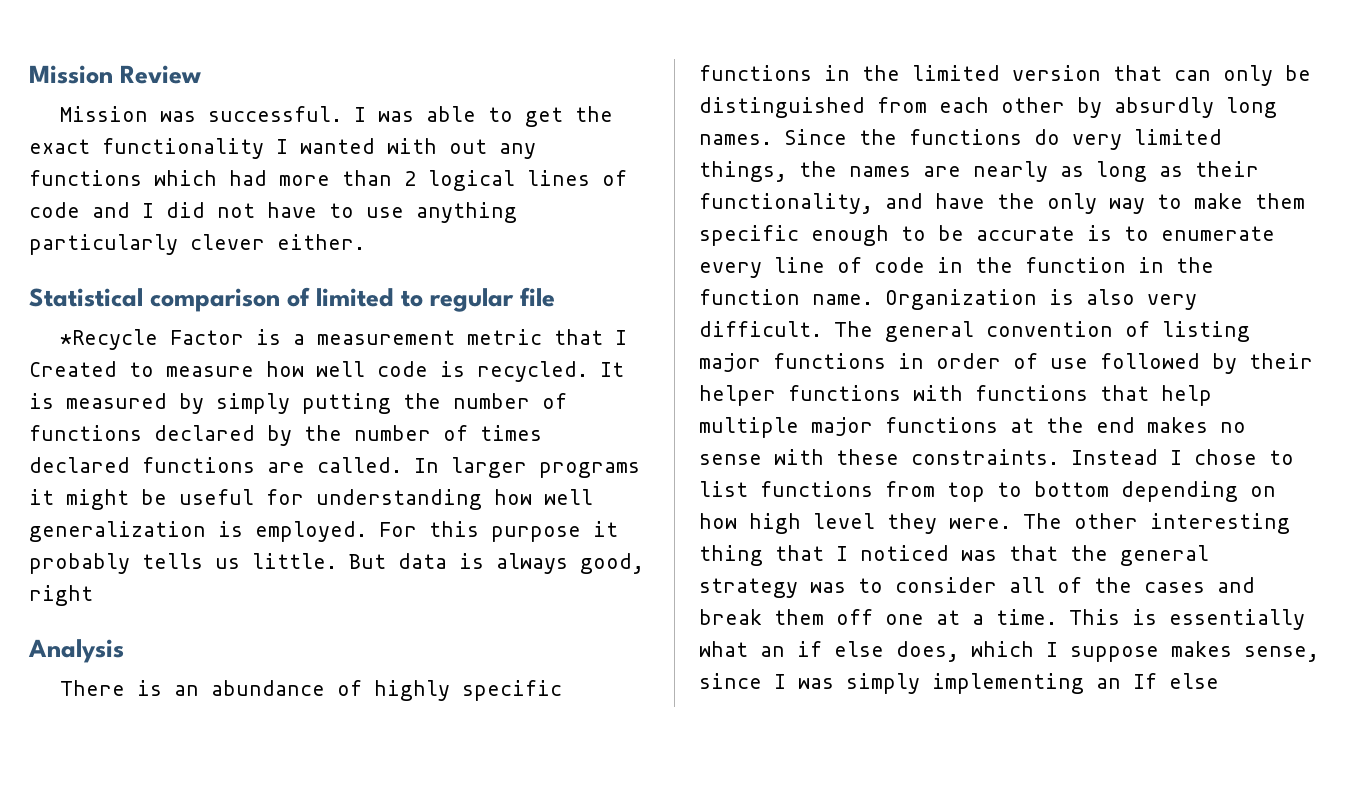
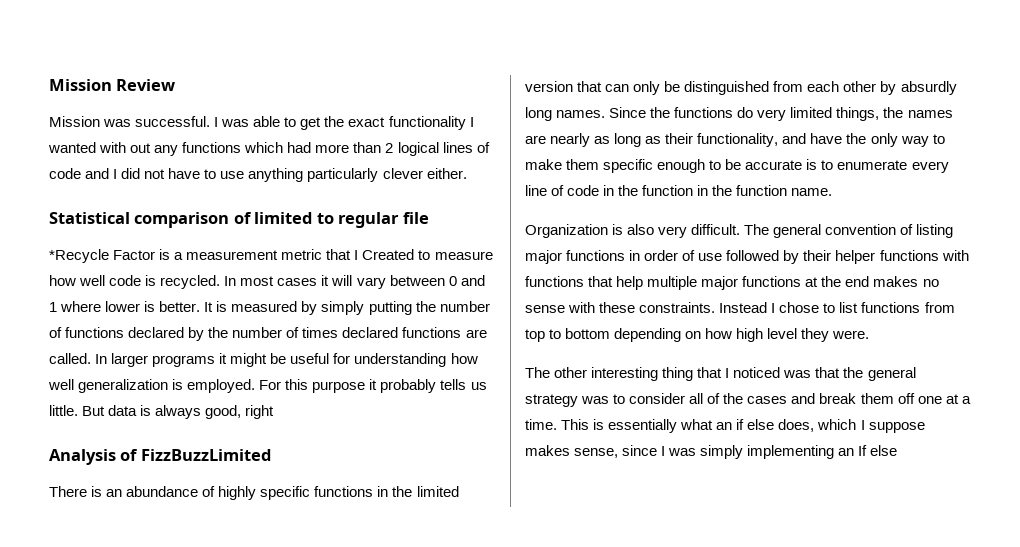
+ In most cases it will vary between 0 and 1 where lower is better.
- Analysis
+ Analysis of FizzBuzzLimited
- Since the functions do very limited things, the names are nearly as long as their functionality, and have the only way to make them specific enough to be accurate is to enumerate every line of code in the function in the function name. Organization is also very difficult.
+ Since the functions do very limited things, the names are nearly as long as their functionality, and have the only way to make them specific enough to be accurate is to enumerate every line of code in the function in the function name.
+ Organization is also very difficult.
- Instead I chose to list functions from top to bottom depending on how high level they were. The other interesting thing that I noticed was that the general strategy was to consider all of the cases and break them off one at a time.
+ Instead I chose to list functions from top to bottom depending on how high level they were.
+ The other interesting thing that I noticed was that the general strategy was to consider all of the cases and break them off one at a time.

